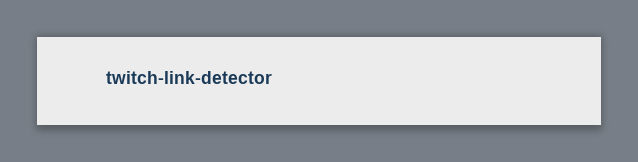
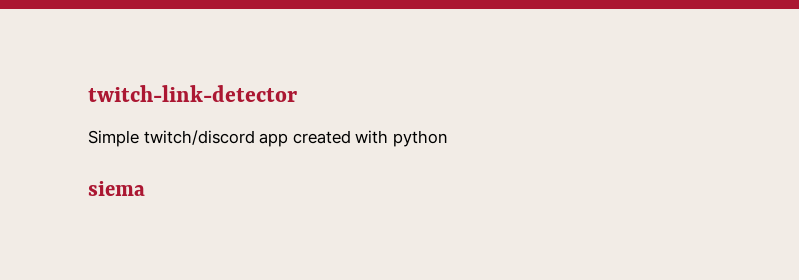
+ Simple twitch/discord app created with python
+ siema

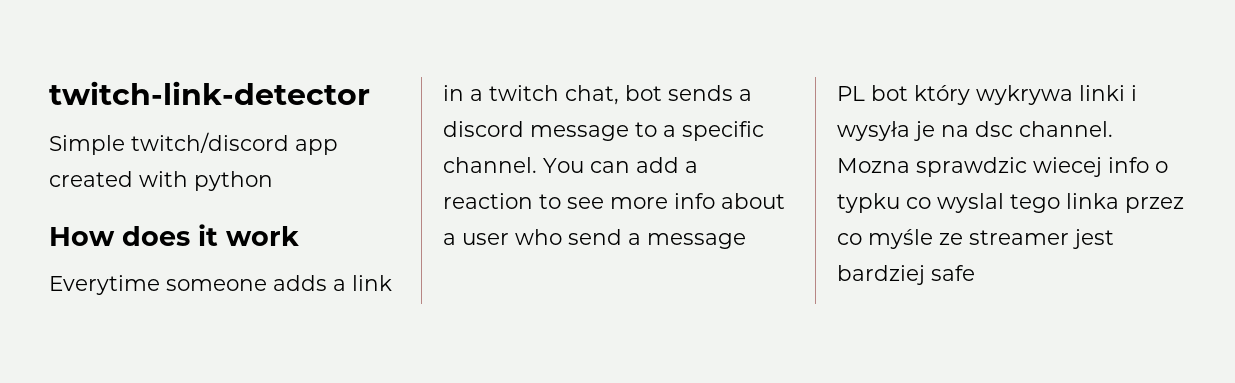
- siema
+ How does it work
+ Everytime someone adds a link in a twitch chat, bot sends a discord message to a specific channel. You can add a reaction to see more info about a user who send a message
+ PL bot który wykrywa linki i wysyła je na dsc channel. Mozna sprawdzic wiecej info o typku co wyslal tego linka przez co myśle ze streamer jest bardziej safe

